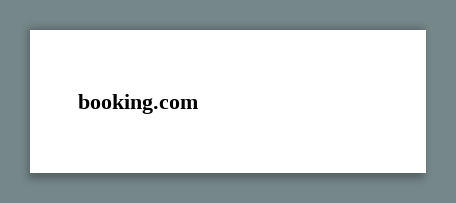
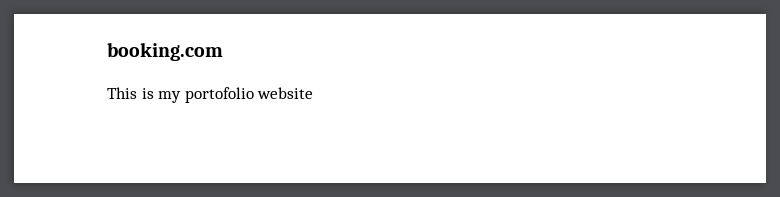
+ This is my portofolio website

